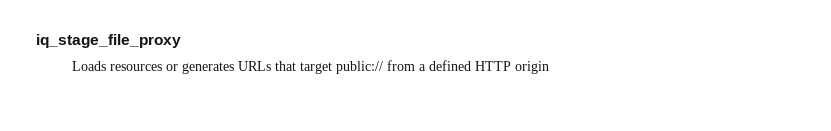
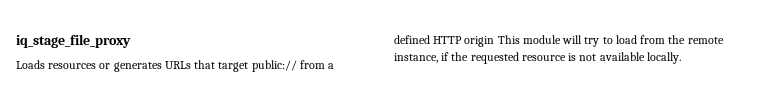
- Loads resources or generates URLs that target public:// from a defined HTTP origin
+ Loads resources or generates URLs that target public:// from a defined HTTP origin This module will try to load from the remote instance, if the requested resource is not available locally.

